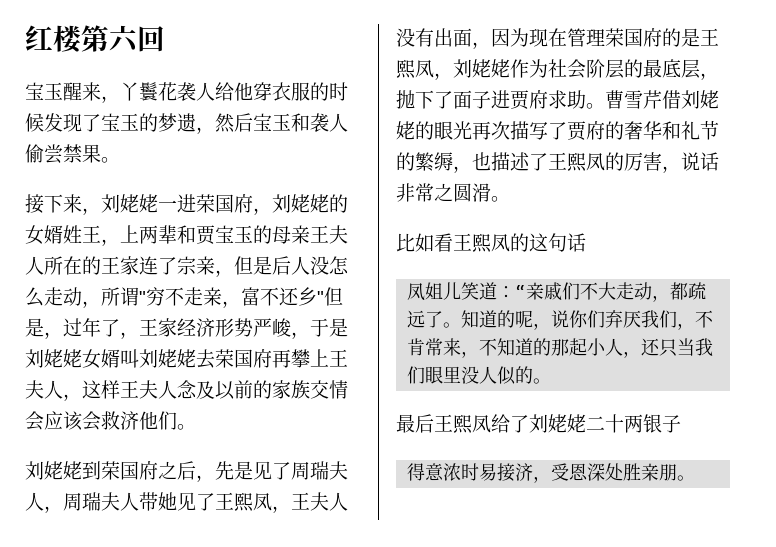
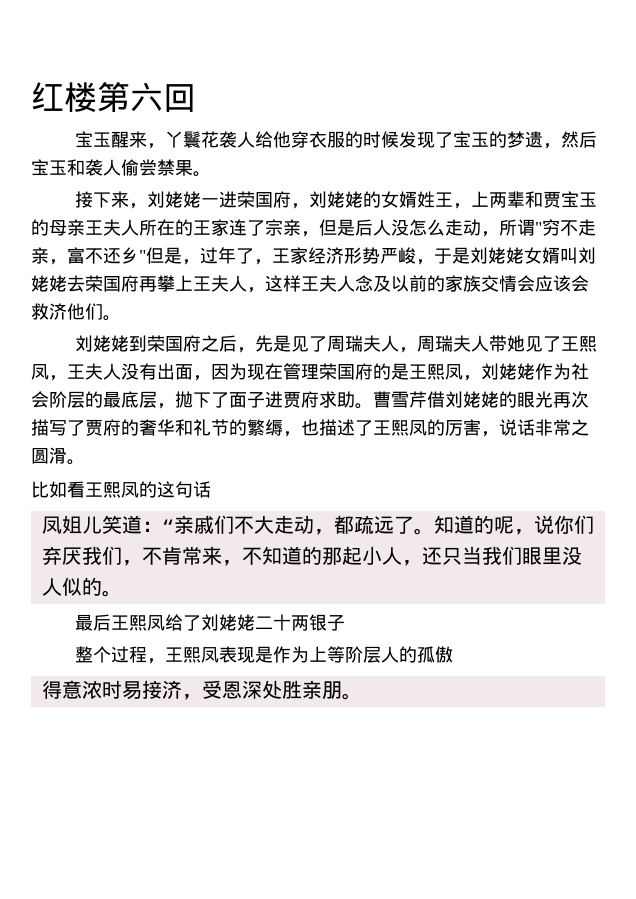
+ 整个过程，王熙凤表现是作为上等阶层人的孤傲

